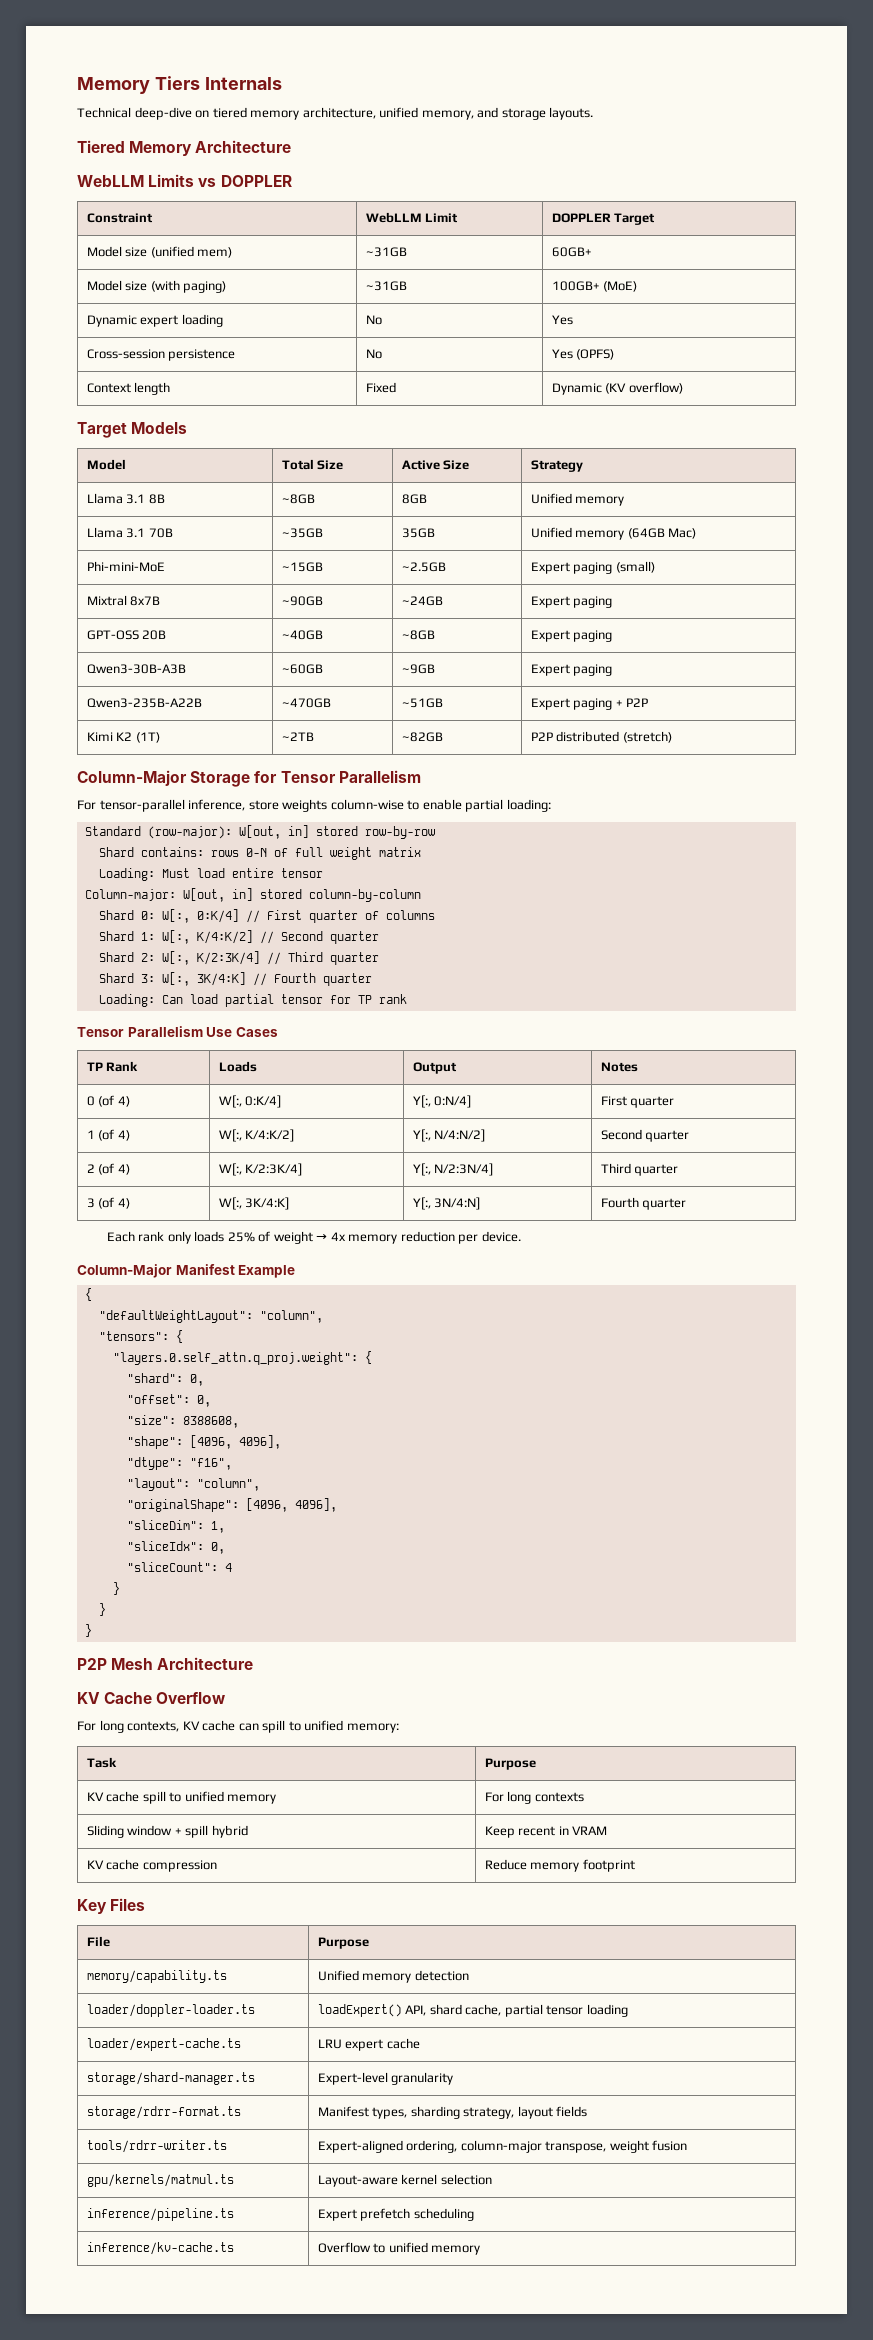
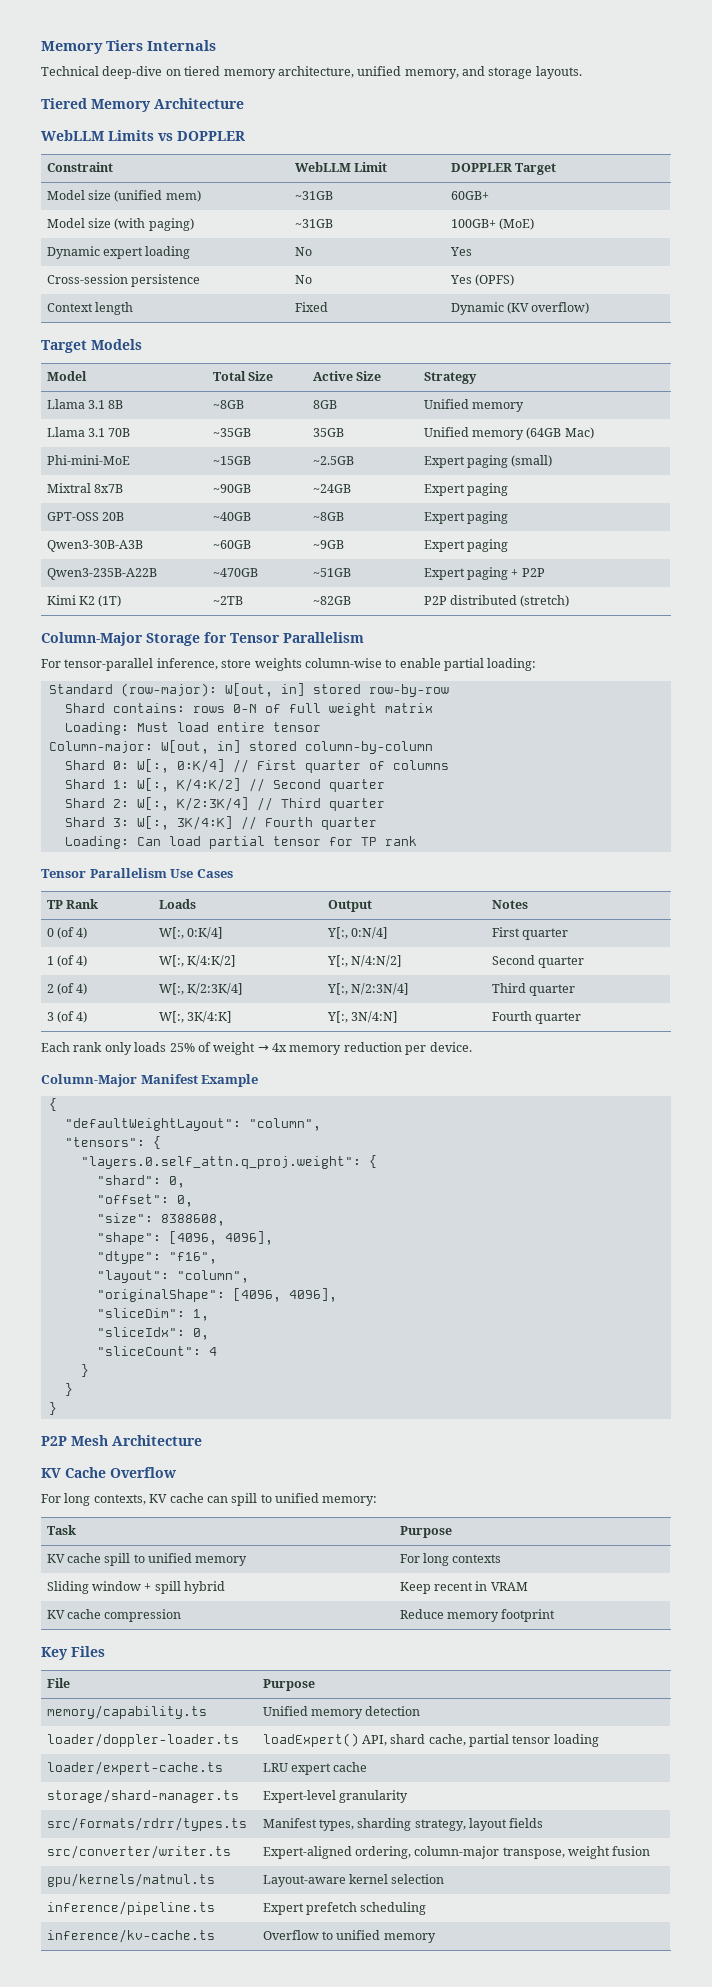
- storage/rdrr-format.ts | Manifest types, sharding strategy, layout fields
+ src/formats/rdrr/types.ts | Manifest types, sharding strategy, layout fields
- tools/rdrr-writer.ts | Expert-aligned ordering, column-major transpose, weight fusion
+ src/converter/writer.ts | Expert-aligned ordering, column-major transpose, weight fusion

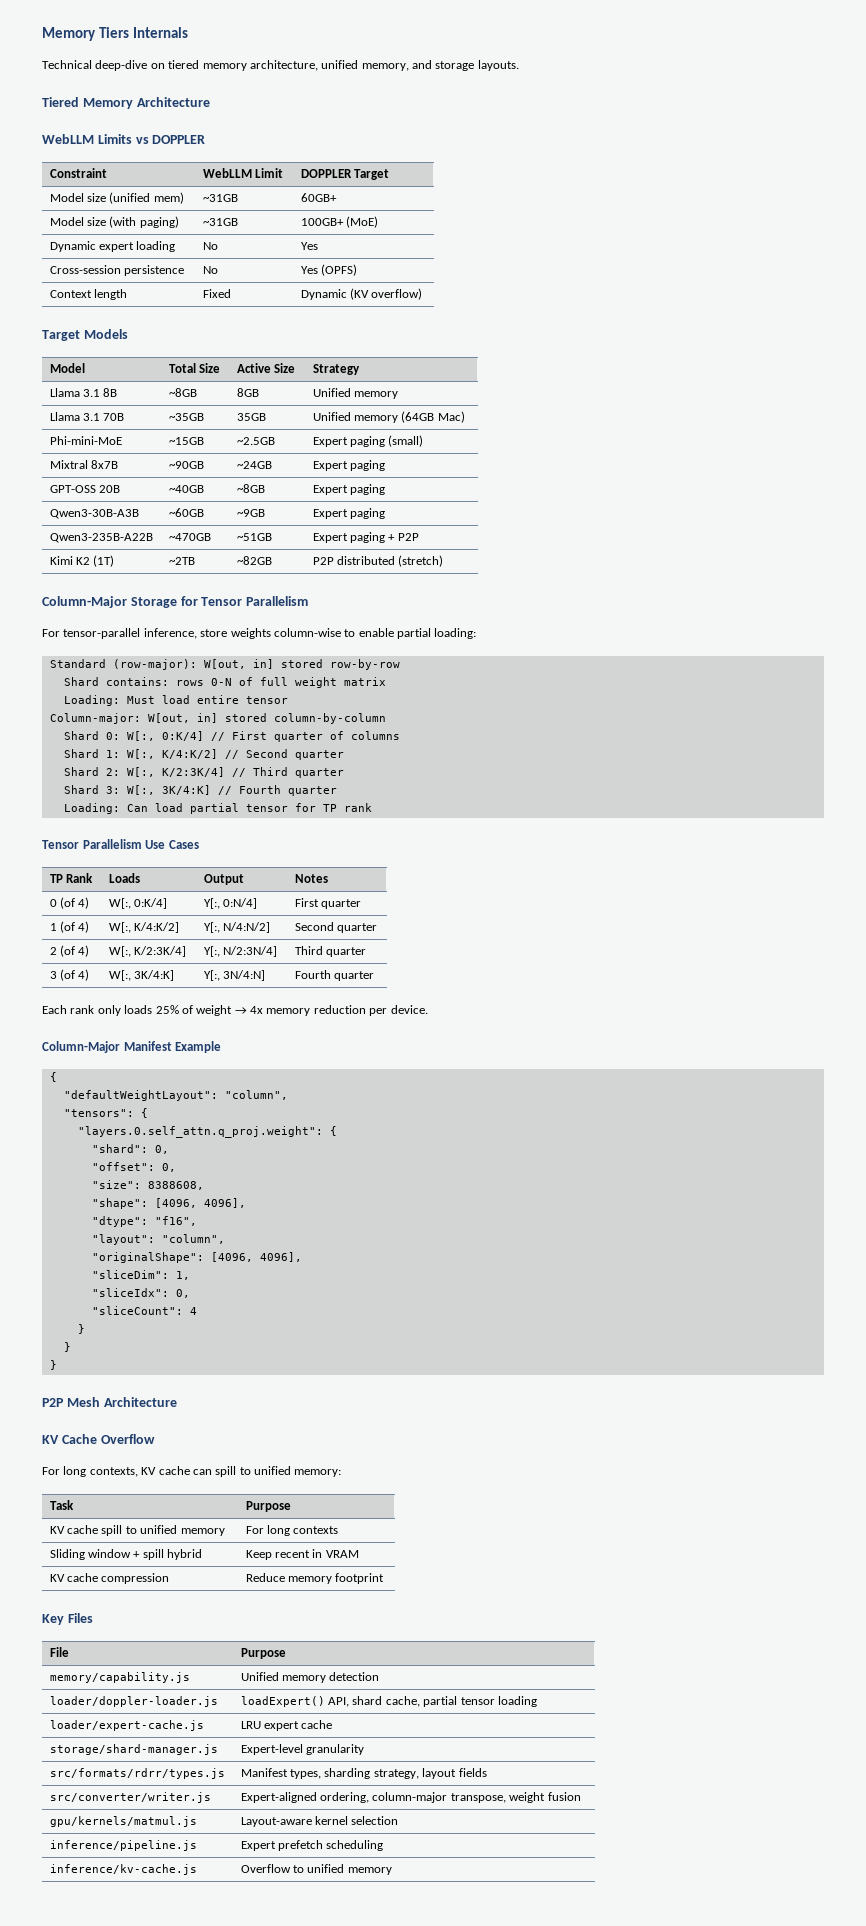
- memory/capability.ts | Unified memory detection
+ memory/capability.js | Unified memory detection
- loader/doppler-loader.ts | loadExpert() API, shard cache, partial tensor loading
+ loader/doppler-loader.js | loadExpert() API, shard cache, partial tensor loading
- loader/expert-cache.ts | LRU expert cache
+ loader/expert-cache.js | LRU expert cache
- storage/shard-manager.ts | Expert-level granularity
+ storage/shard-manager.js | Expert-level granularity
- src/formats/rdrr/types.ts | Manifest types, sharding strategy, layout fields
+ src/formats/rdrr/types.js | Manifest types, sharding strategy, layout fields
- src/converter/writer.ts | Expert-aligned ordering, column-major transpose, weight fusion
+ src/converter/writer.js | Expert-aligned ordering, column-major transpose, weight fusion
- gpu/kernels/matmul.ts | Layout-aware kernel selection
+ gpu/kernels/matmul.js | Layout-aware kernel selection
- inference/pipeline.ts | Expert prefetch scheduling
+ inference/pipeline.js | Expert prefetch scheduling
- inference/kv-cache.ts | Overflow to unified memory
+ inference/kv-cache.js | Overflow to unified memory

